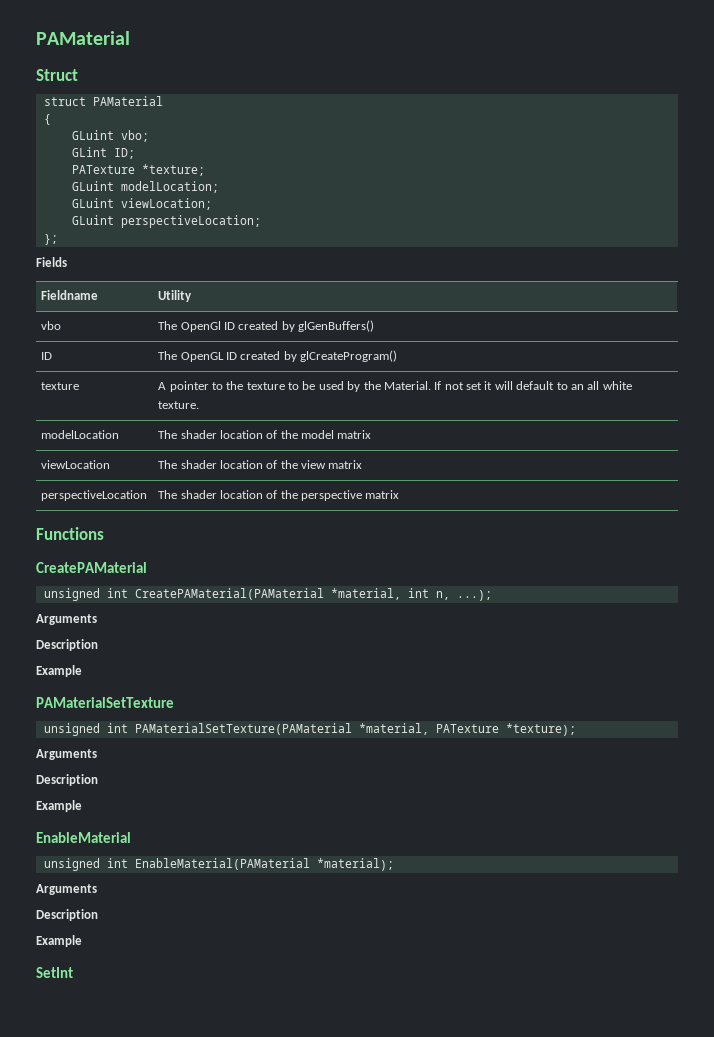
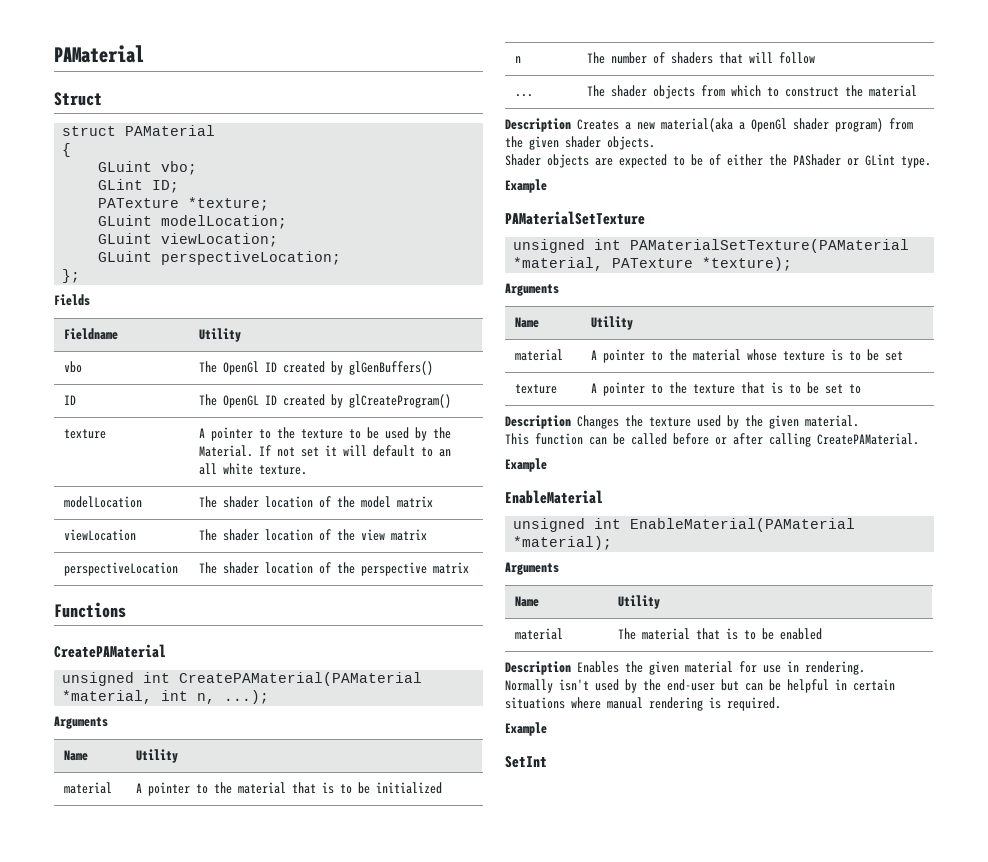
  unsigned int CreatePAMaterial(PAMaterial *material, int n, ...);
  Arguments
- Description
+ Name | Utility
+ material | A pointer to the material that is to be initialized
+ n | The number of shaders that will follow
+ ... | The shader objects from which to construct the material
+ Description Creates a new material(aka a OpenGl shader program) from the given shader objects.
+ Shader objects are expected to be of either the PAShader or GLint type.
  unsigned int PAMaterialSetTexture(PAMaterial *material, PATexture *texture);
  Arguments
- Description
+ Name | Utility
+ material | A pointer to the material whose texture is to be set
+ texture | A pointer to the texture that is to be set to
+ Description Changes the texture used by the given material.
+ This function can be called before or after calling CreatePAMaterial.
  unsigned int EnableMaterial(PAMaterial *material);
  Arguments
- Description
+ Name | Utility
+ material | The material that is to be enabled
+ Description Enables the given material for use in rendering.
+ Normally isn't used by the end-user but can be helpful in certain situations where manual rendering is required.

